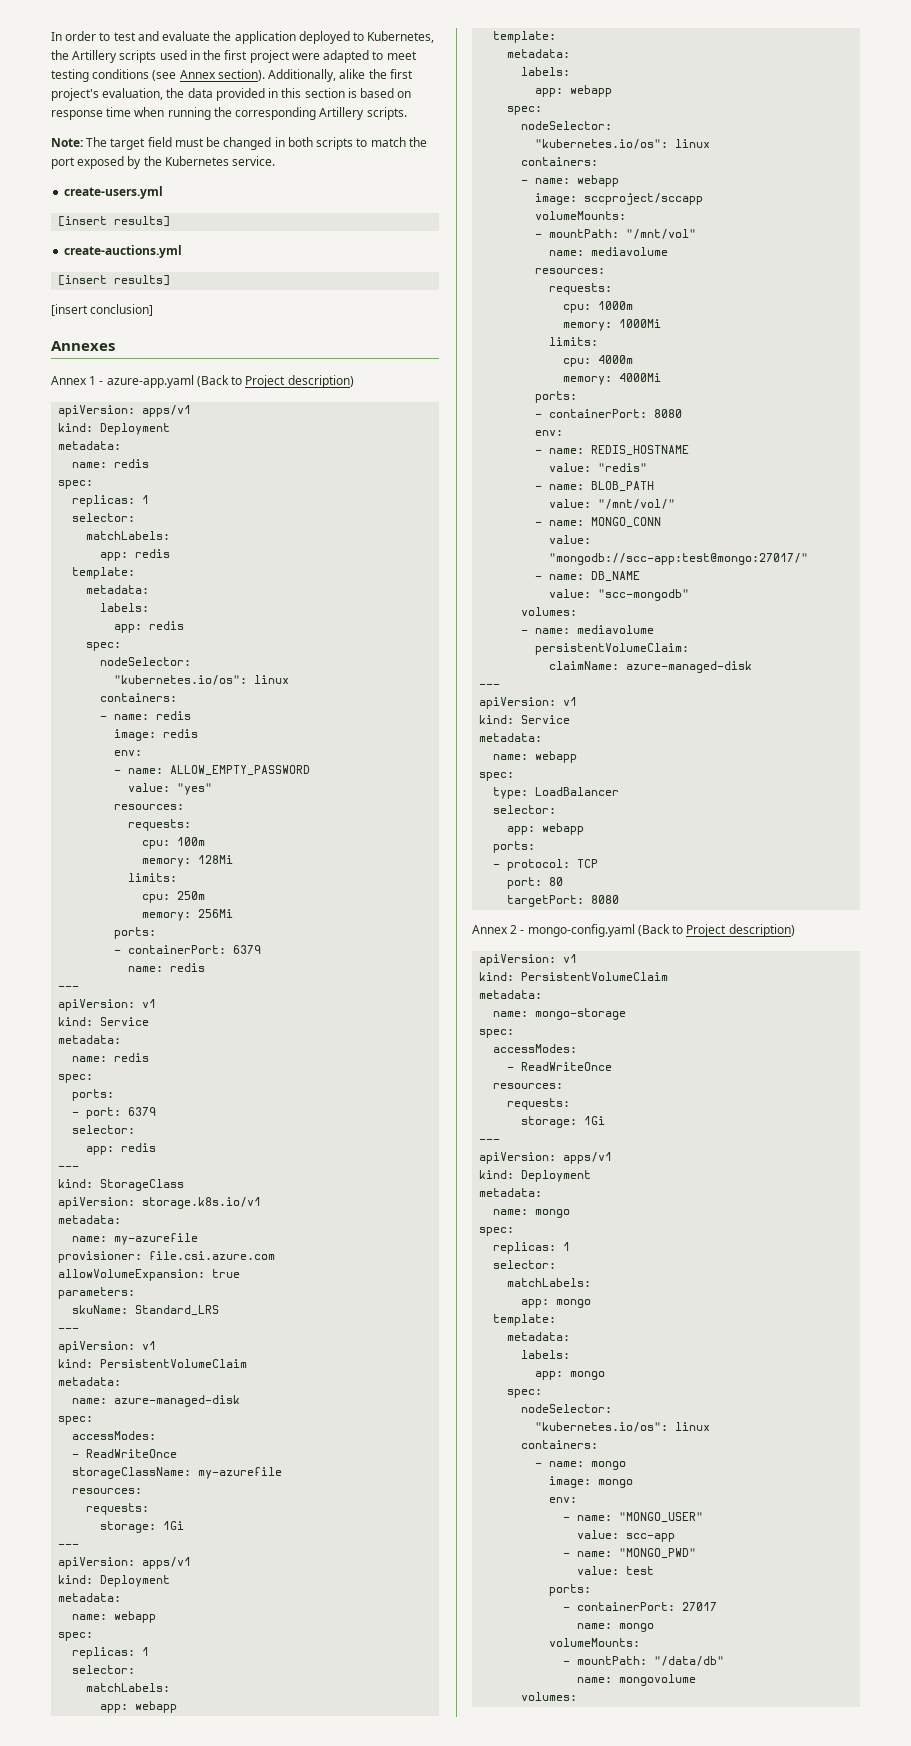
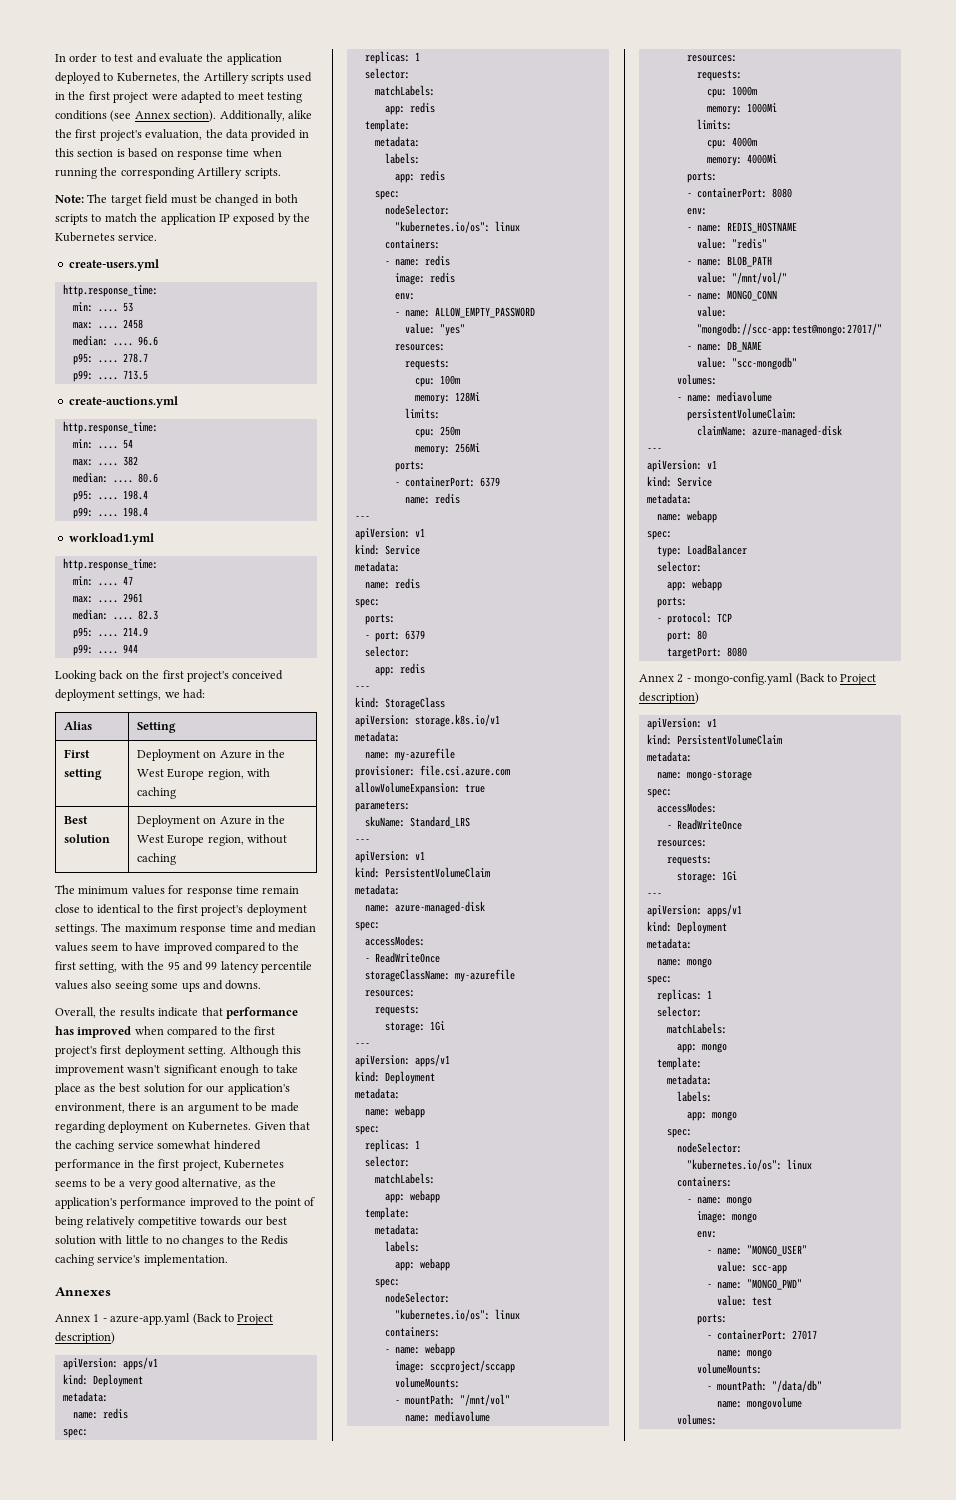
- Note: The target field must be changed in both scripts to match the port exposed by the Kubernetes service.
+ Note: The target field must be changed in both scripts to match the application IP exposed by the Kubernetes service.
  create-users.yml
- [insert results]
+ http.response_time:
+ min: .... 53
+ max: .... 2458
+ median: .... 96.6
+ p95: .... 278.7
+ p99: .... 713.5
  create-auctions.yml
- [insert results]
- [insert conclusion]
+ http.response_time:
+ min: .... 54
+ max: .... 382
+ median: .... 80.6
+ p95: .... 198.4
+ p99: .... 198.4
+ workload1.yml
+ http.response_time:
+ min: .... 47
+ max: .... 2961
+ median: .... 82.3
+ p95: .... 214.9
+ p99: .... 944
+ Looking back on the first project's conceived deployment settings, we had:
+ Alias | Setting
+ First setting | Deployment on Azure in the West Europe region, with caching
+ Best solution | Deployment on Azure in the West Europe region, without caching
+ The minimum values for response time remain close to identical to the first project's deployment settings. The maximum response time and median values seem to have improved compared to the first setting, with the 95 and 99 latency percentile values also seeing some ups and downs.
+ Overall, the results indicate that performance has improved when compared to the first project's first deployment setting. Although this improvement wasn't significant enough to take place as the best solution for our application's environment, there is an argument to be made regarding deployment on Kubernetes. Given that the caching service somewhat hindered performance in the first project, Kubernetes seems to be a very good alternative, as the application's performance improved to the point of being relatively competitive towards our best solution with little to no changes to the Redis caching service's implementation.

